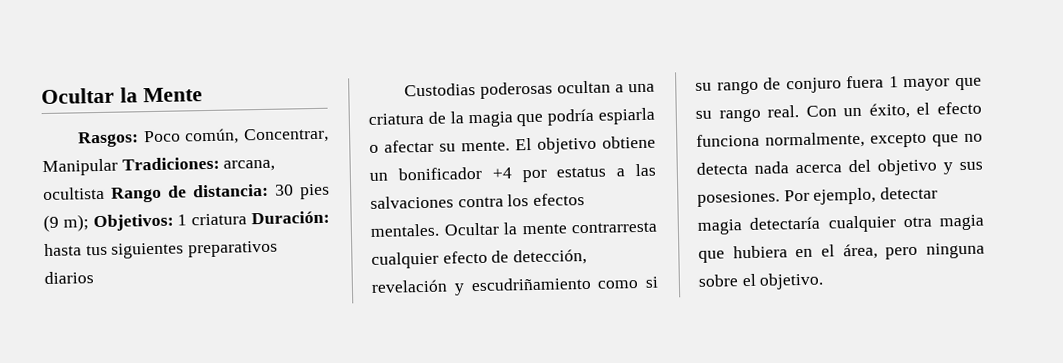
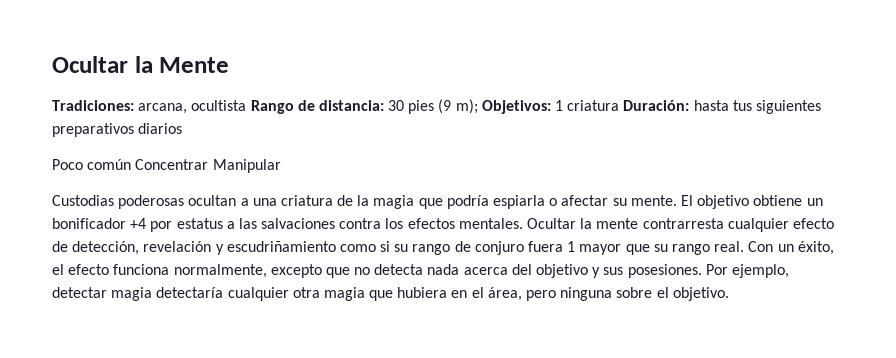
- Rasgos: Poco común, Concentrar, Manipular Tradiciones: arcana, ocultista Rango de distancia: 30 pies (9 m); Objetivos: 1 criatura Duración: hasta tus siguientes preparativos diarios
+ Tradiciones: arcana, ocultista Rango de distancia: 30 pies (9 m); Objetivos: 1 criatura Duración: hasta tus siguientes preparativos diarios
+ Poco común Concentrar Manipular

